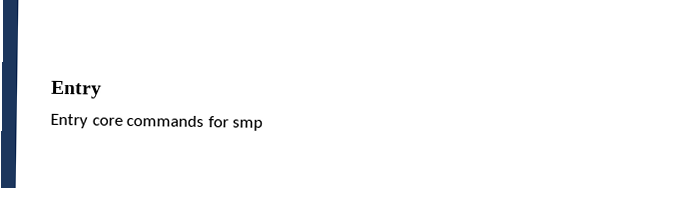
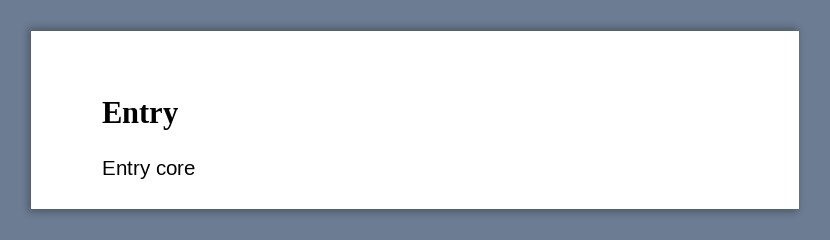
- Entry core commands for smp
+ Entry core

